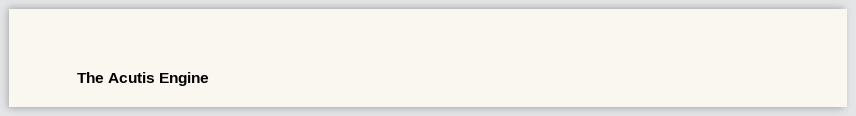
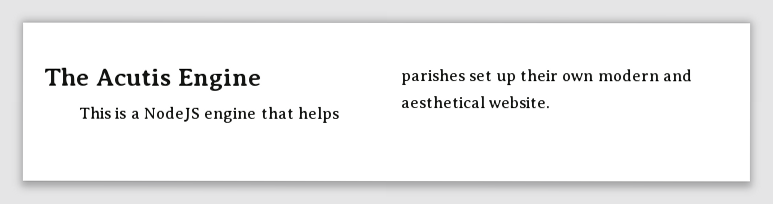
+ This is a NodeJS engine that helps parishes set up their own modern and aesthetical website.

